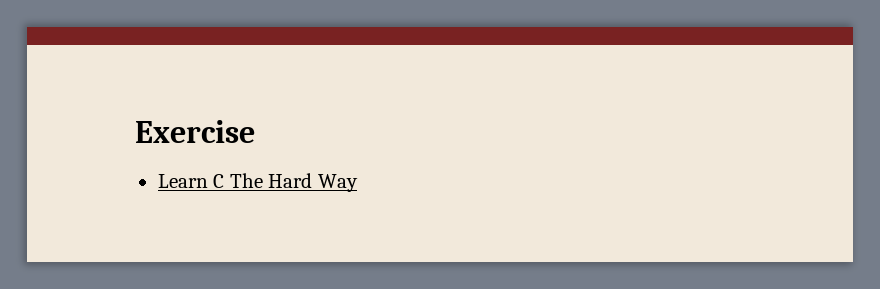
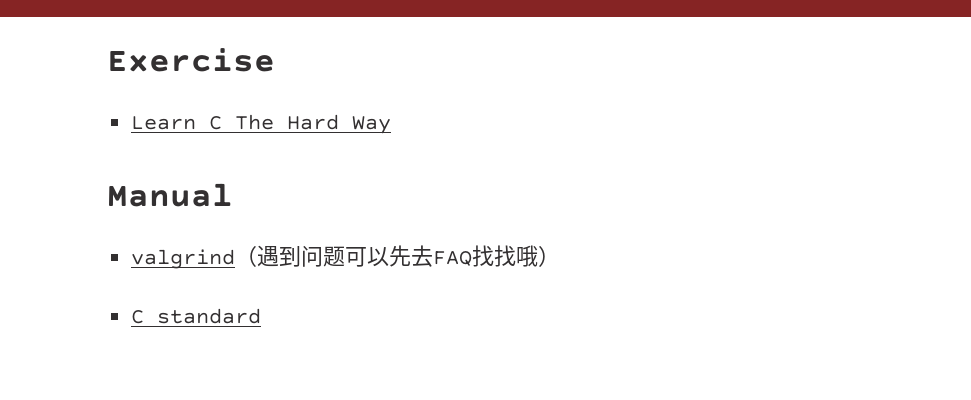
+ Manual
+ valgrind（遇到问题可以先去FAQ找找哦）
+ C standard

